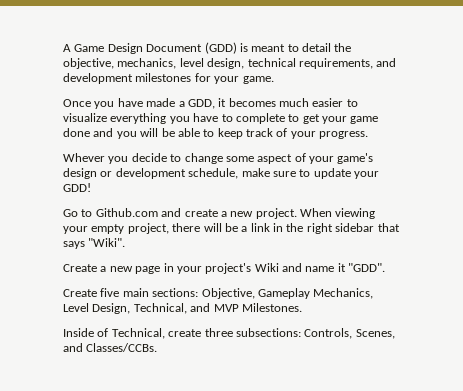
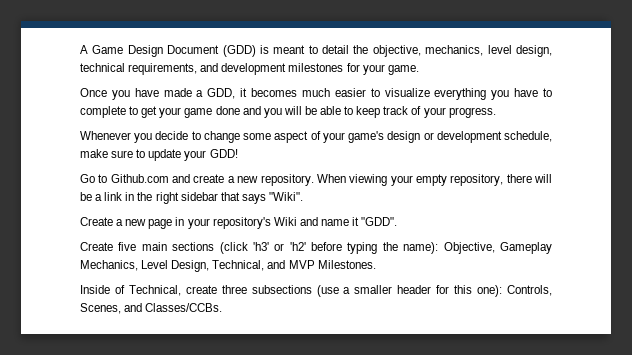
- Whever you decide to change some aspect of your game's design or development schedule, make sure to update your GDD!
+ Whenever you decide to change some aspect of your game's design or development schedule, make sure to update your GDD!
- Go to Github.com and create a new project.
+ Go to Github.com and create a new repository.
- When viewing your empty project, there will be a link in the right sidebar that says "Wiki".
+ When viewing your empty repository, there will be a link in the right sidebar that says "Wiki".
- Create a new page in your project's Wiki and name it "GDD".
+ Create a new page in your repository's Wiki and name it "GDD".
- Create five main sections: Objective, Gameplay Mechanics, Level Design, Technical, and MVP Milestones.
+ Create five main sections (click 'h3' or 'h2' before typing the name): Objective, Gameplay Mechanics, Level Design, Technical, and MVP Milestones.
- Inside of Technical, create three subsections: Controls, Scenes, and Classes/CCBs.
+ Inside of Technical, create three subsections (use a smaller header for this one): Controls, Scenes, and Classes/CCBs.

